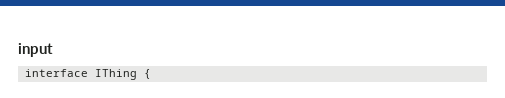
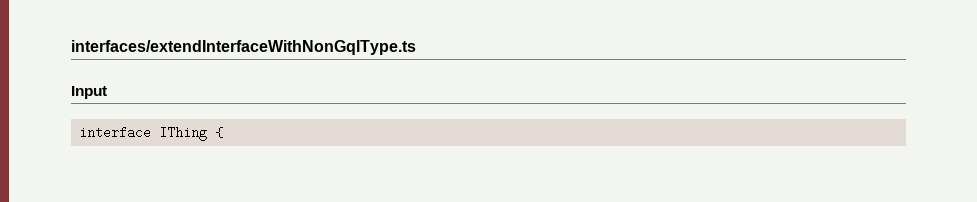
- input
+ interfaces/extendInterfaceWithNonGqlType.ts
+ Input

